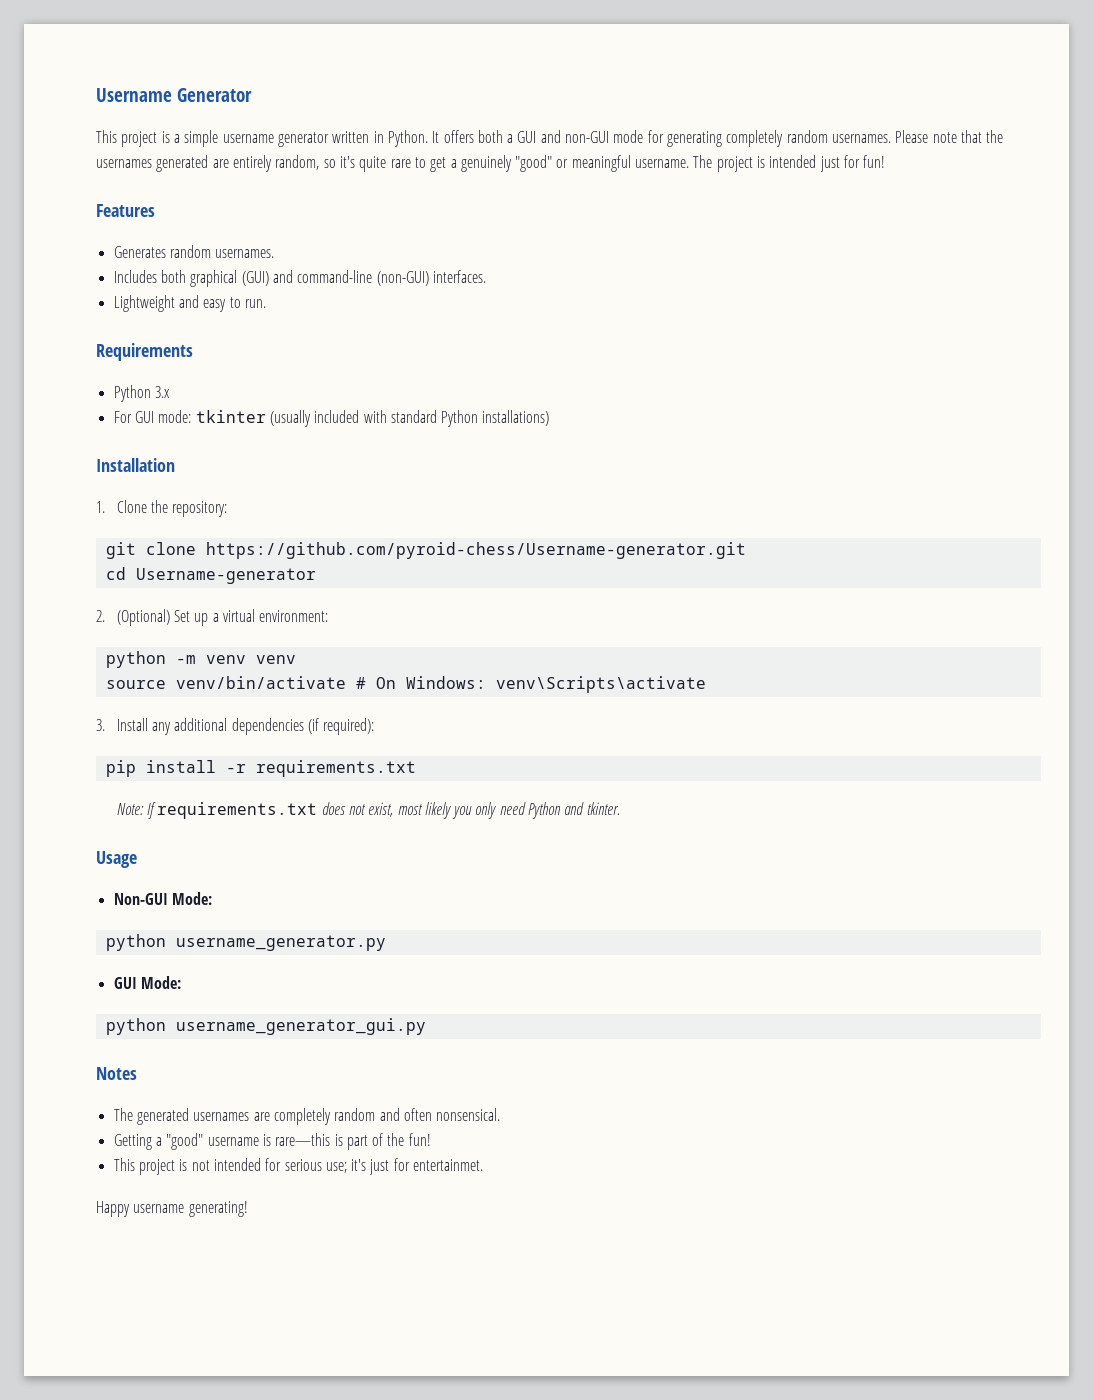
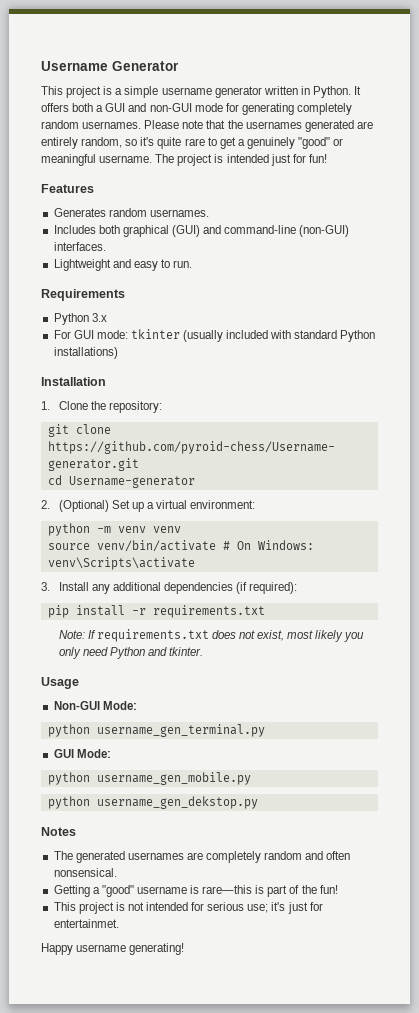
- python username_generator.py
+ python username_gen_terminal.py
- python username_generator_gui.py
+ python username_gen_mobile.py
+ python username_gen_dekstop.py

